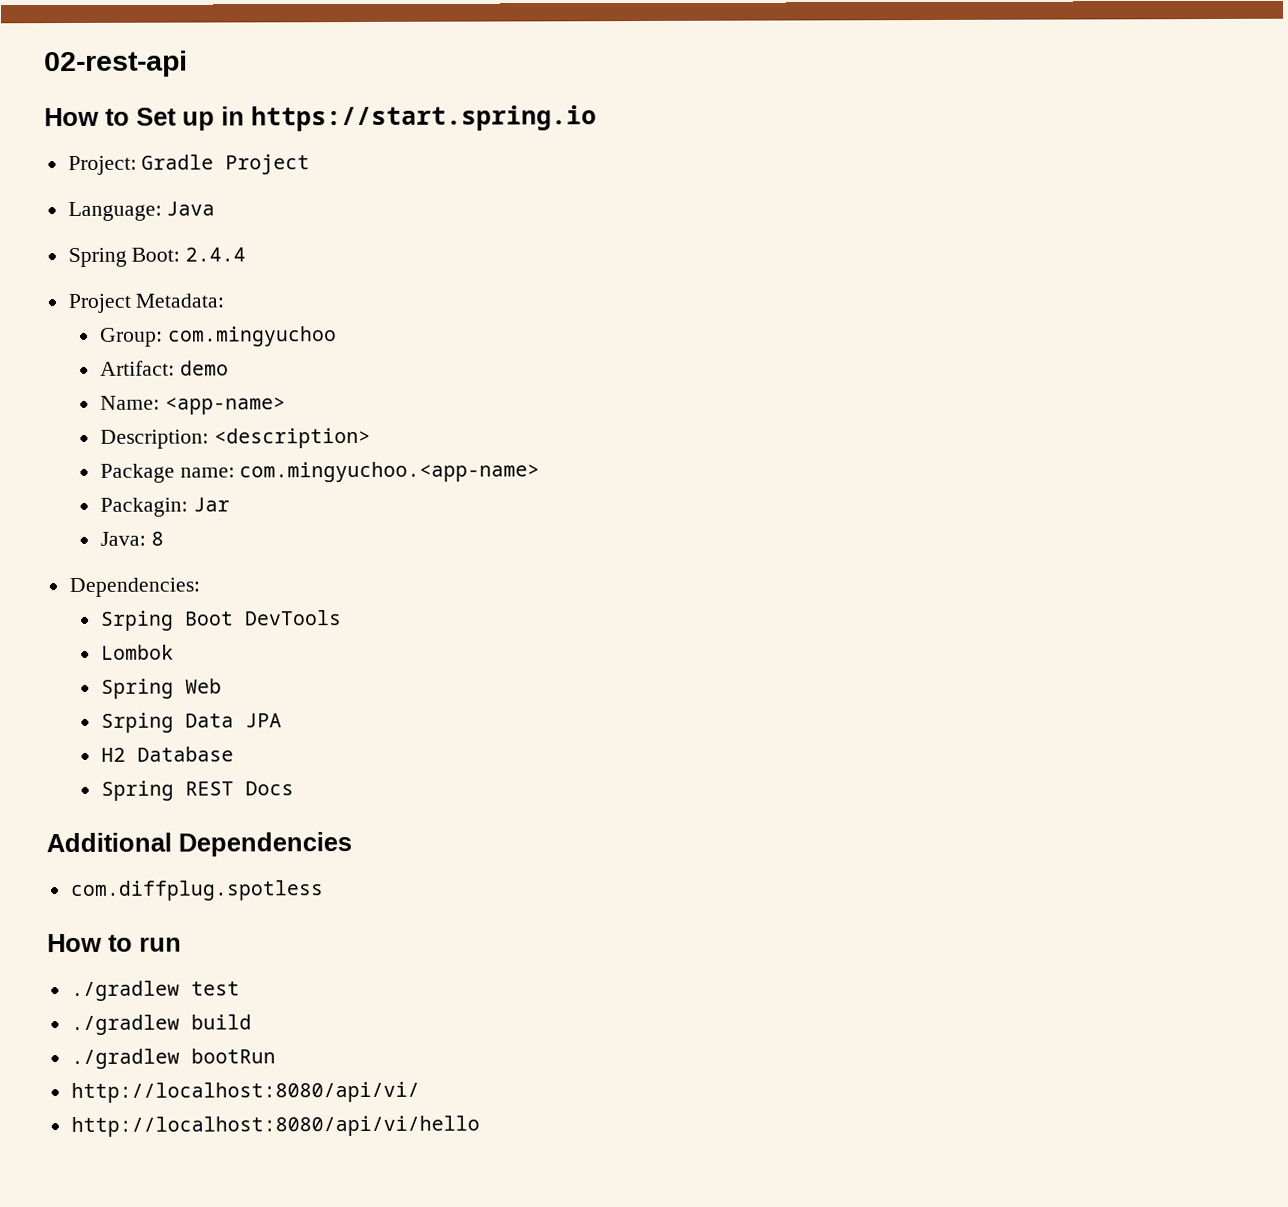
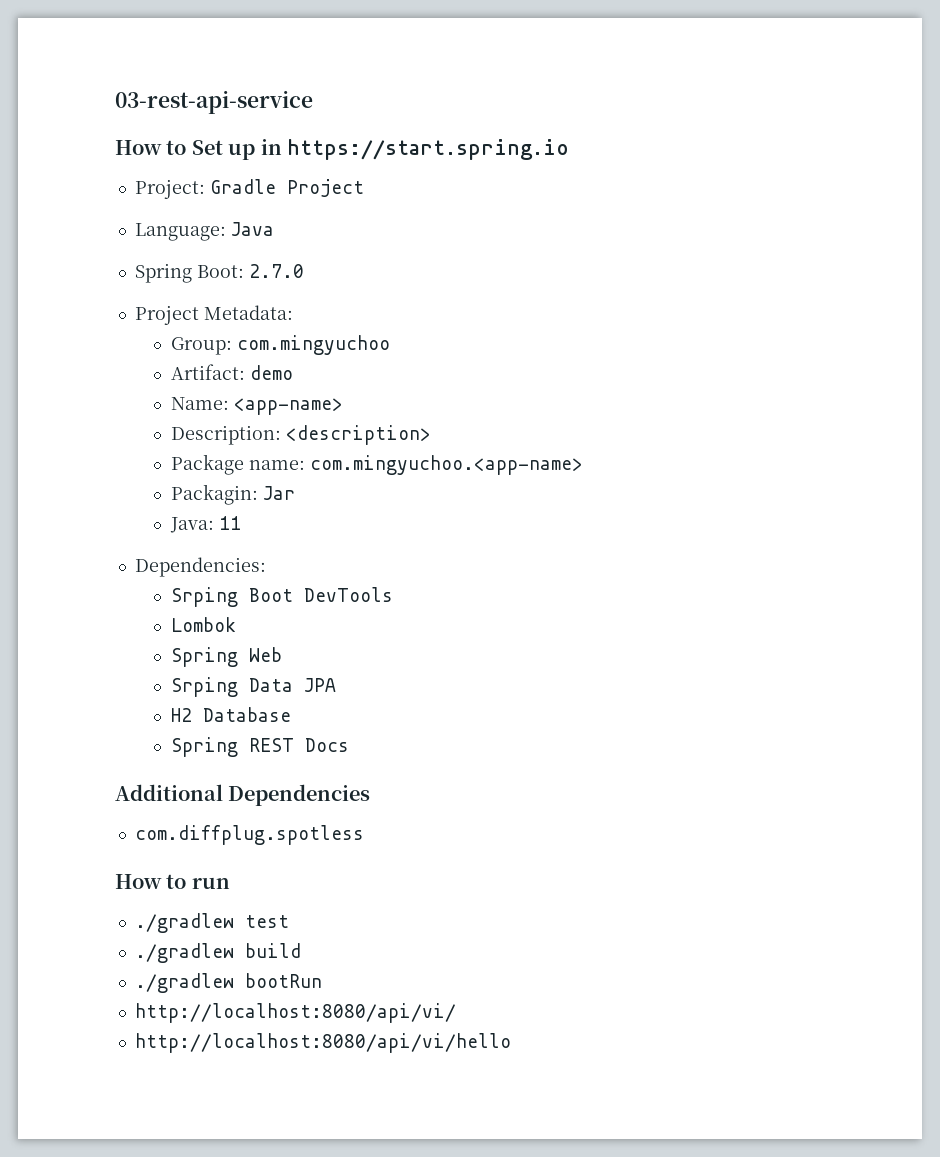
- 02-rest-api
+ 03-rest-api-service
- Spring Boot: 2.4.4
+ Spring Boot: 2.7.0
- Java: 8
+ Java: 11

